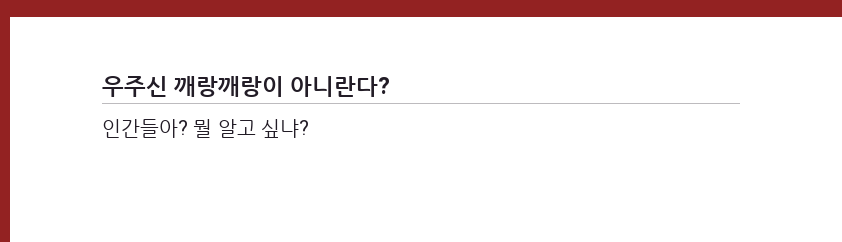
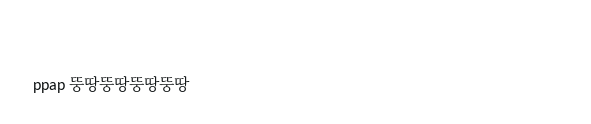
- 우주신 깨랑깨랑이 아니란다?
- 인간들아? 뭘 알고 싶냐?
+ ppap 뚱땅뚱땅뚱땅뚱땅

